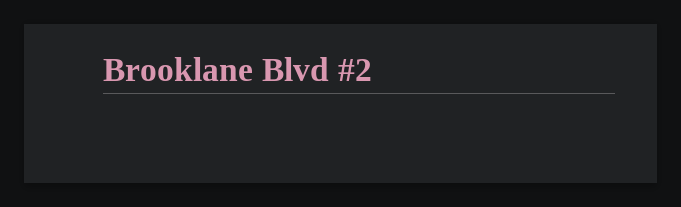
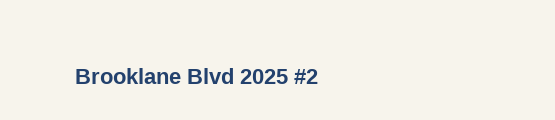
- Brooklane Blvd #2
+ Brooklane Blvd 2025 #2

